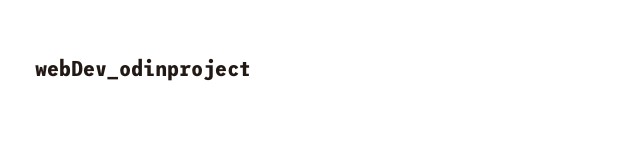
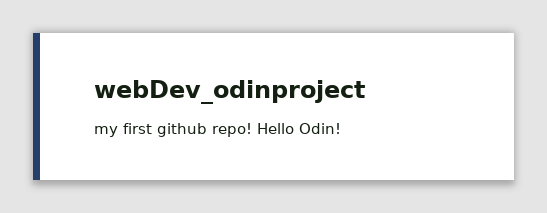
+ my first github repo! Hello Odin!

